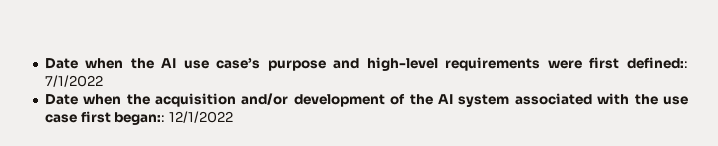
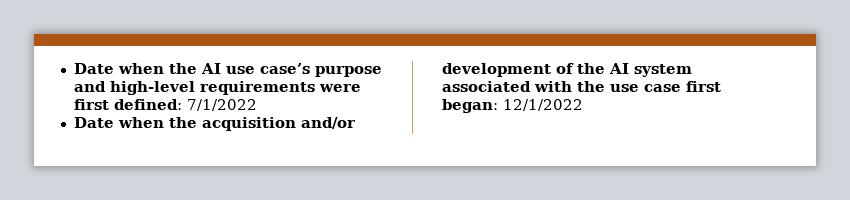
- Date when the AI use case’s purpose and high-level requirements were first defined:: 7/1/2022
+ Date when the AI use case’s purpose and high-level requirements were first defined: 7/1/2022
- Date when the acquisition and/or development of the AI system associated with the use case first began:: 12/1/2022
+ Date when the acquisition and/or development of the AI system associated with the use case first began: 12/1/2022

